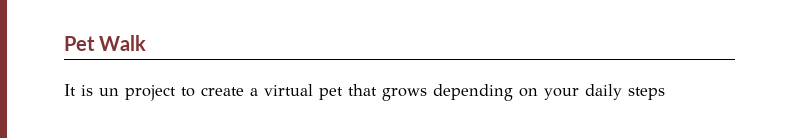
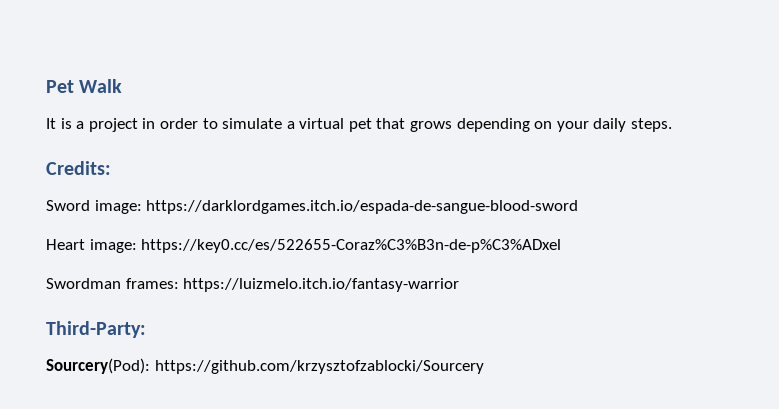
- It is un project to create a virtual pet that grows depending on your daily steps
+ It is a project in order to simulate a virtual pet that grows depending on your daily steps.
+ Credits:
+ Sword image: https://darklordgames.itch.io/espada-de-sangue-blood-sword
+ Heart image: https://key0.cc/es/522655-Coraz%C3%B3n-de-p%C3%ADxel
+ Swordman frames: https://luizmelo.itch.io/fantasy-warrior
+ Third-Party:
+ Sourcery(Pod): https://github.com/krzysztofzablocki/Sourcery

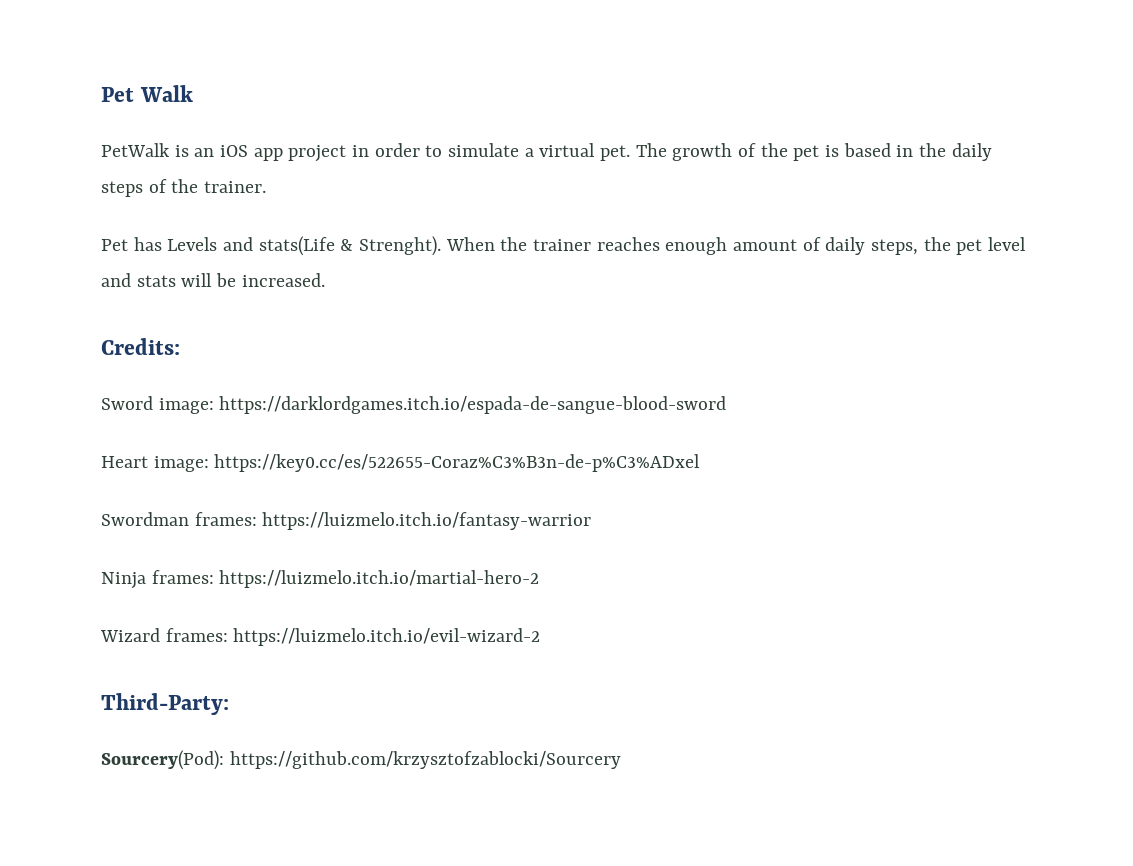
- It is a project in order to simulate a virtual pet that grows depending on your daily steps.
+ PetWalk is an iOS app project in order to simulate a virtual pet. The growth of the pet is based in the daily steps of the trainer.
+ Pet has Levels and stats(Life & Strenght). When the trainer reaches enough amount of daily steps, the pet level and stats will be increased.
+ Ninja frames: https://luizmelo.itch.io/martial-hero-2
+ Wizard frames: https://luizmelo.itch.io/evil-wizard-2

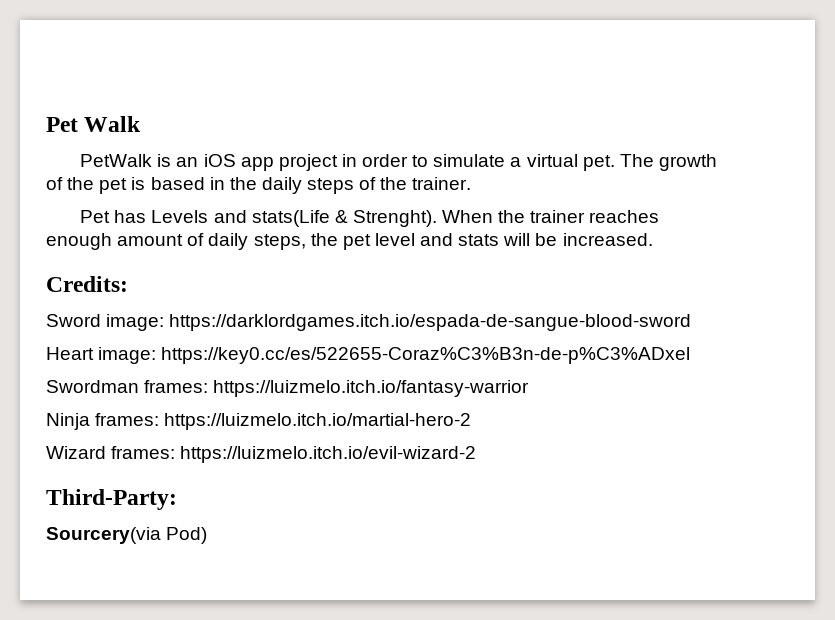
- Sourcery(Pod): https://github.com/krzysztofzablocki/Sourcery
+ Sourcery(via Pod)

